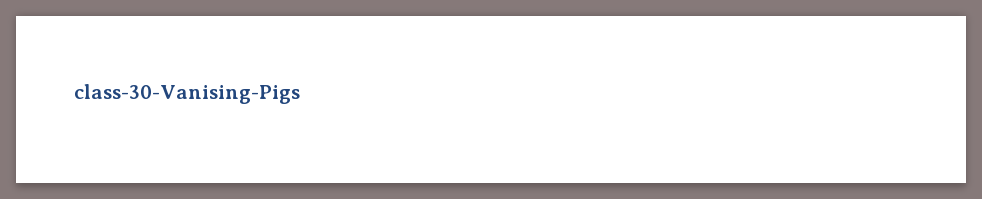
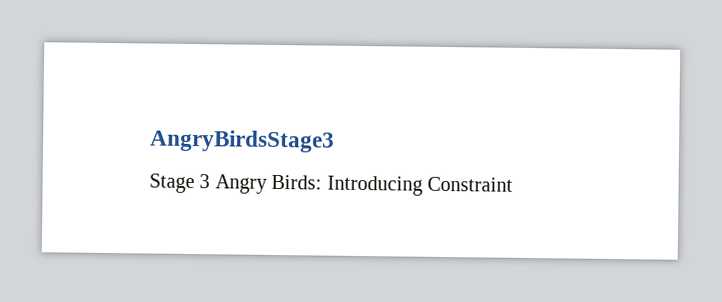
- class-30-Vanising-Pigs
+ AngryBirdsStage3
+ Stage 3 Angry Birds: Introducing Constraint

